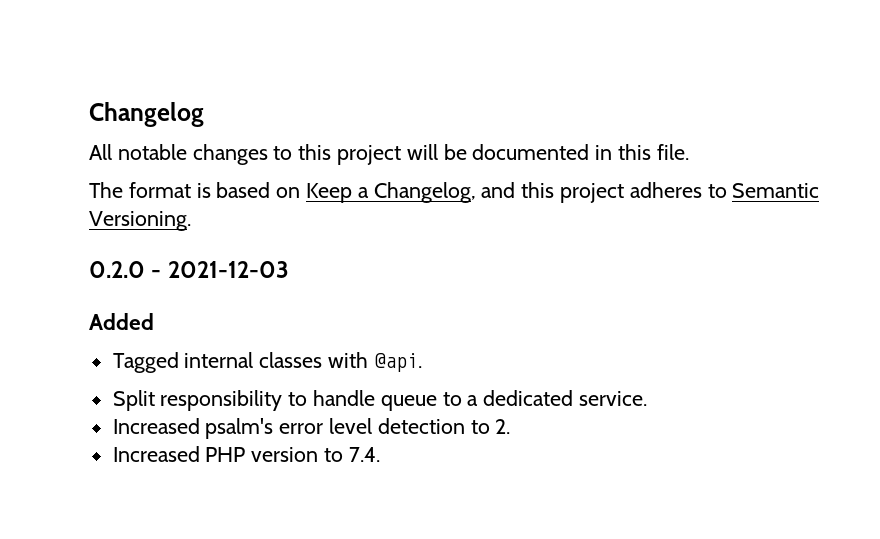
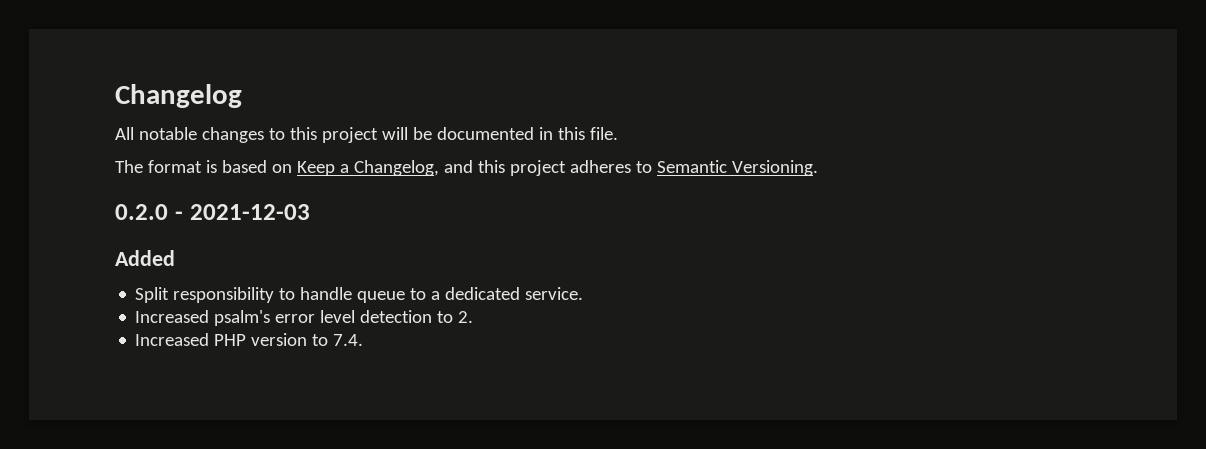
- Tagged internal classes with @api.

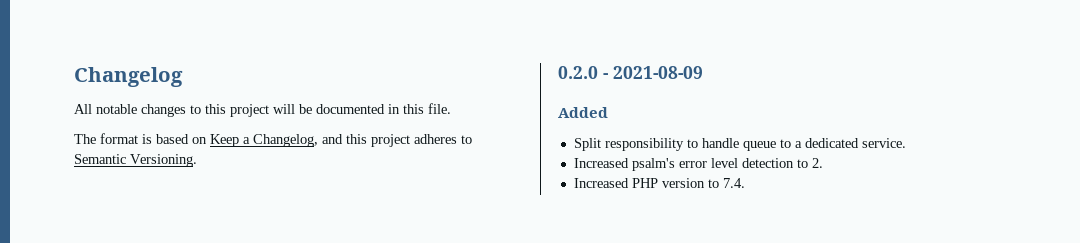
- 0.2.0 - 2021-12-03
+ 0.2.0 - 2021-08-09

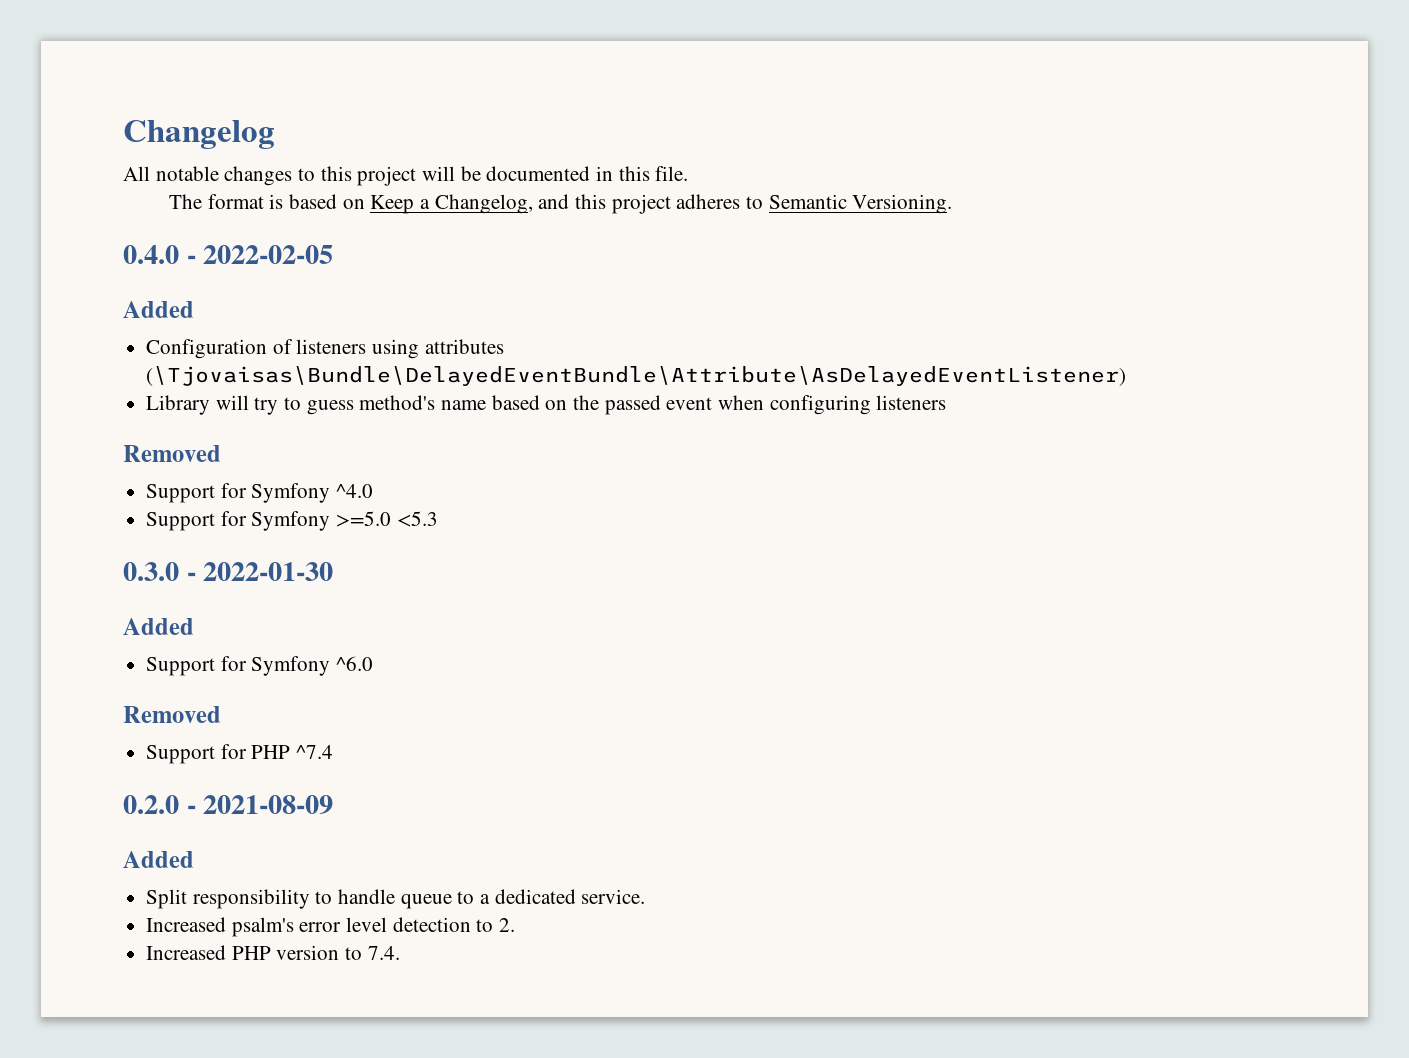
+ 0.4.0 - 2022-02-05
+ Added
+ Configuration of listeners using attributes (\Tjovaisas\Bundle\DelayedEventBundle\Attribute\AsDelayedEventListener)
+ Library will try to guess method's name based on the passed event when configuring listeners
+ Removed
+ Support for Symfony ^4.0
+ Support for Symfony >=5.0 <5.3
+ 0.3.0 - 2022-01-30
+ Added
+ Support for Symfony ^6.0
+ Removed
+ Support for PHP ^7.4

